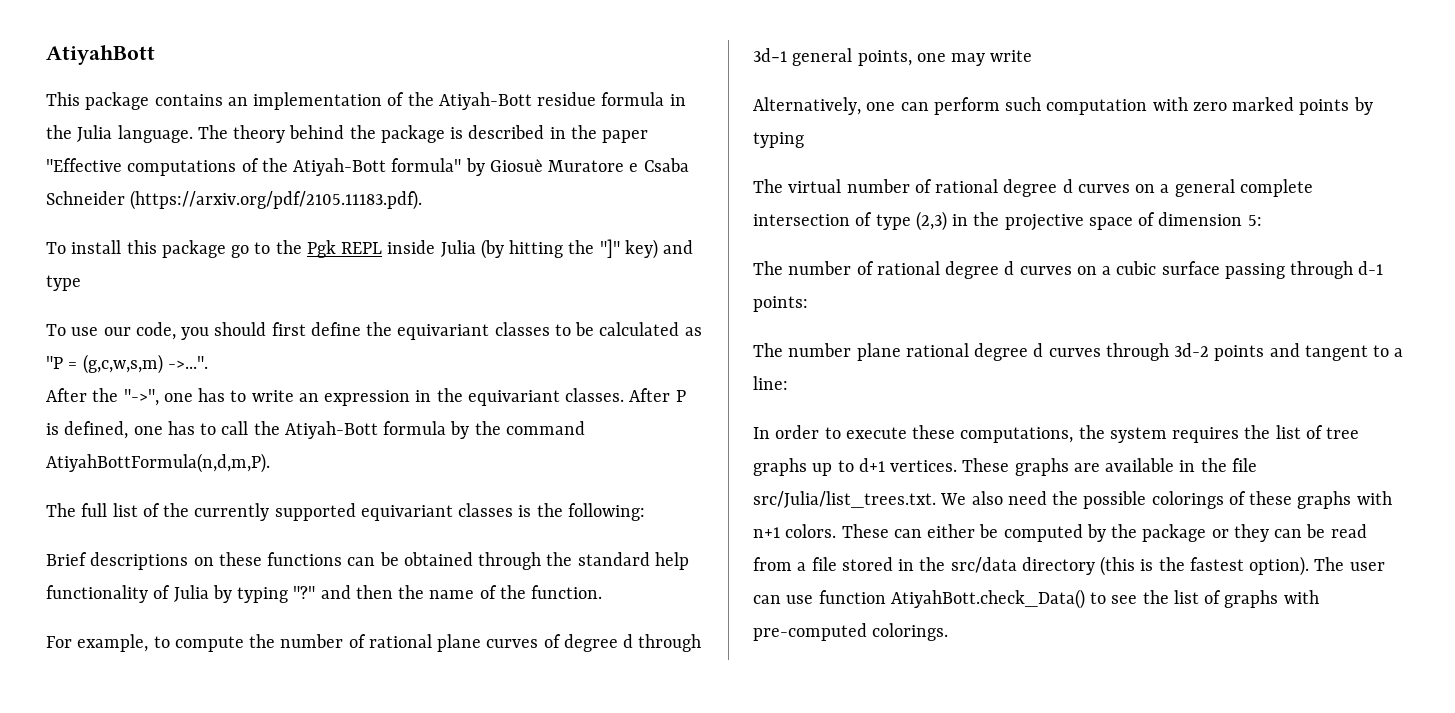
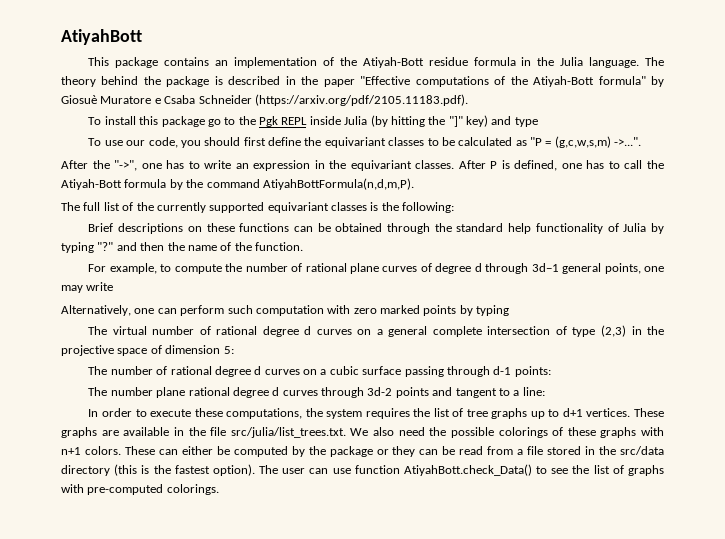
- These graphs are available in the file src/Julia/list_trees.txt. We also need the possible colorings of these graphs with n+1 colors.
+ These graphs are available in the file src/julia/list_trees.txt. We also need the possible colorings of these graphs with n+1 colors.

